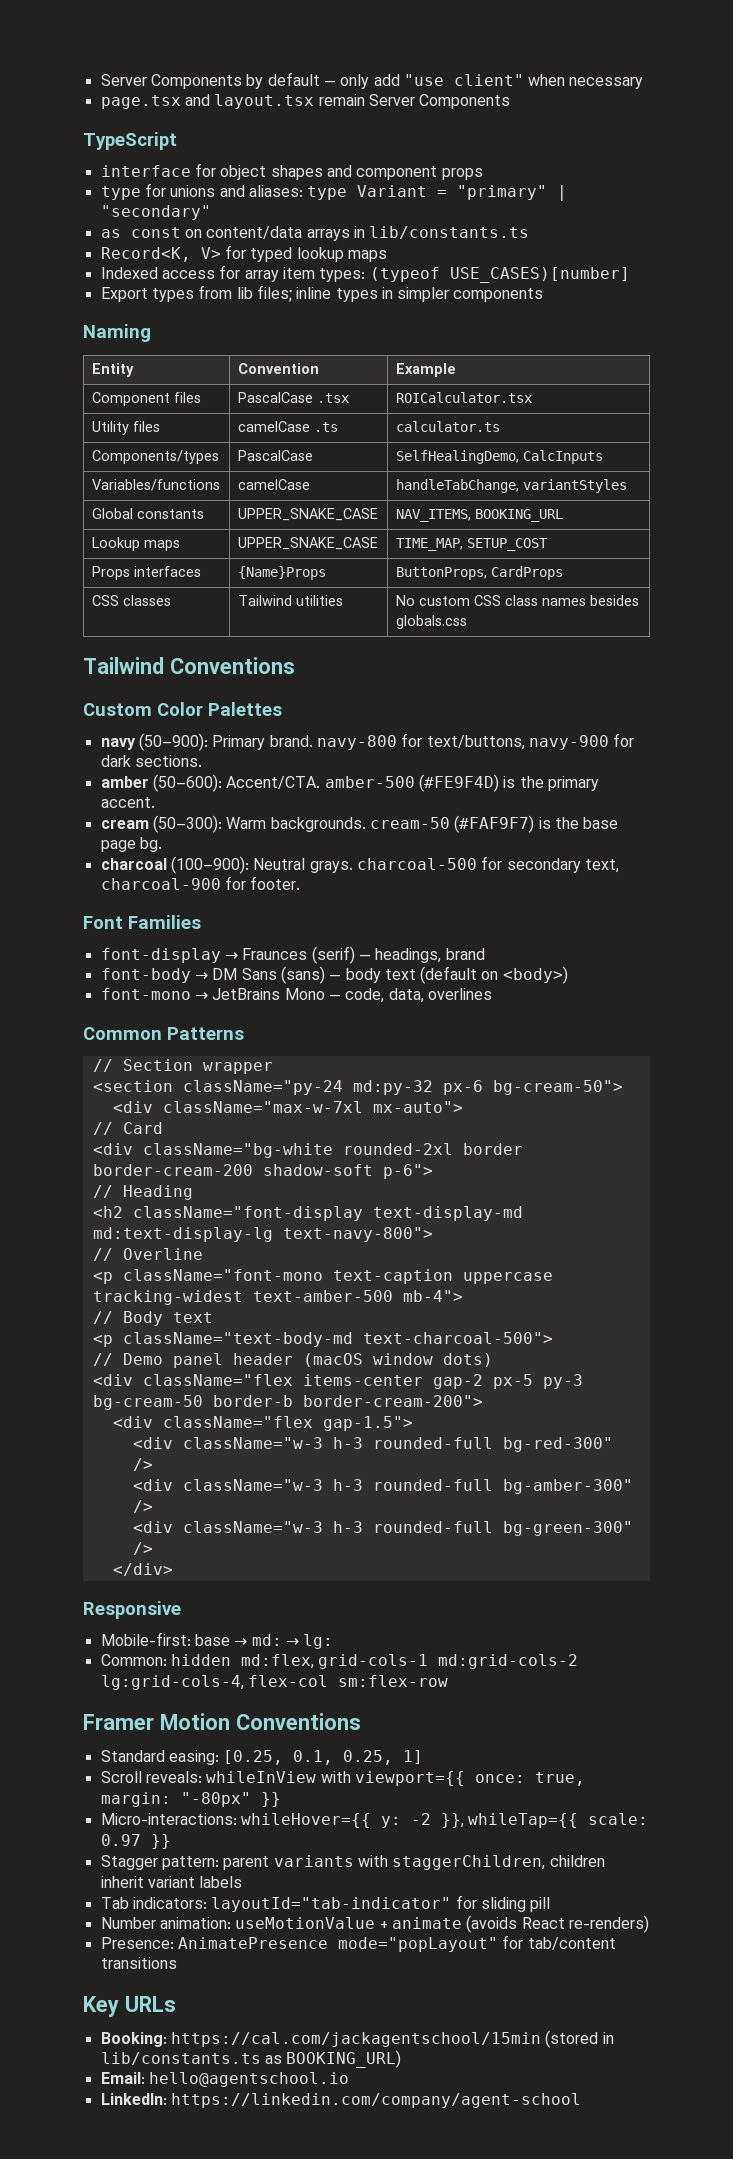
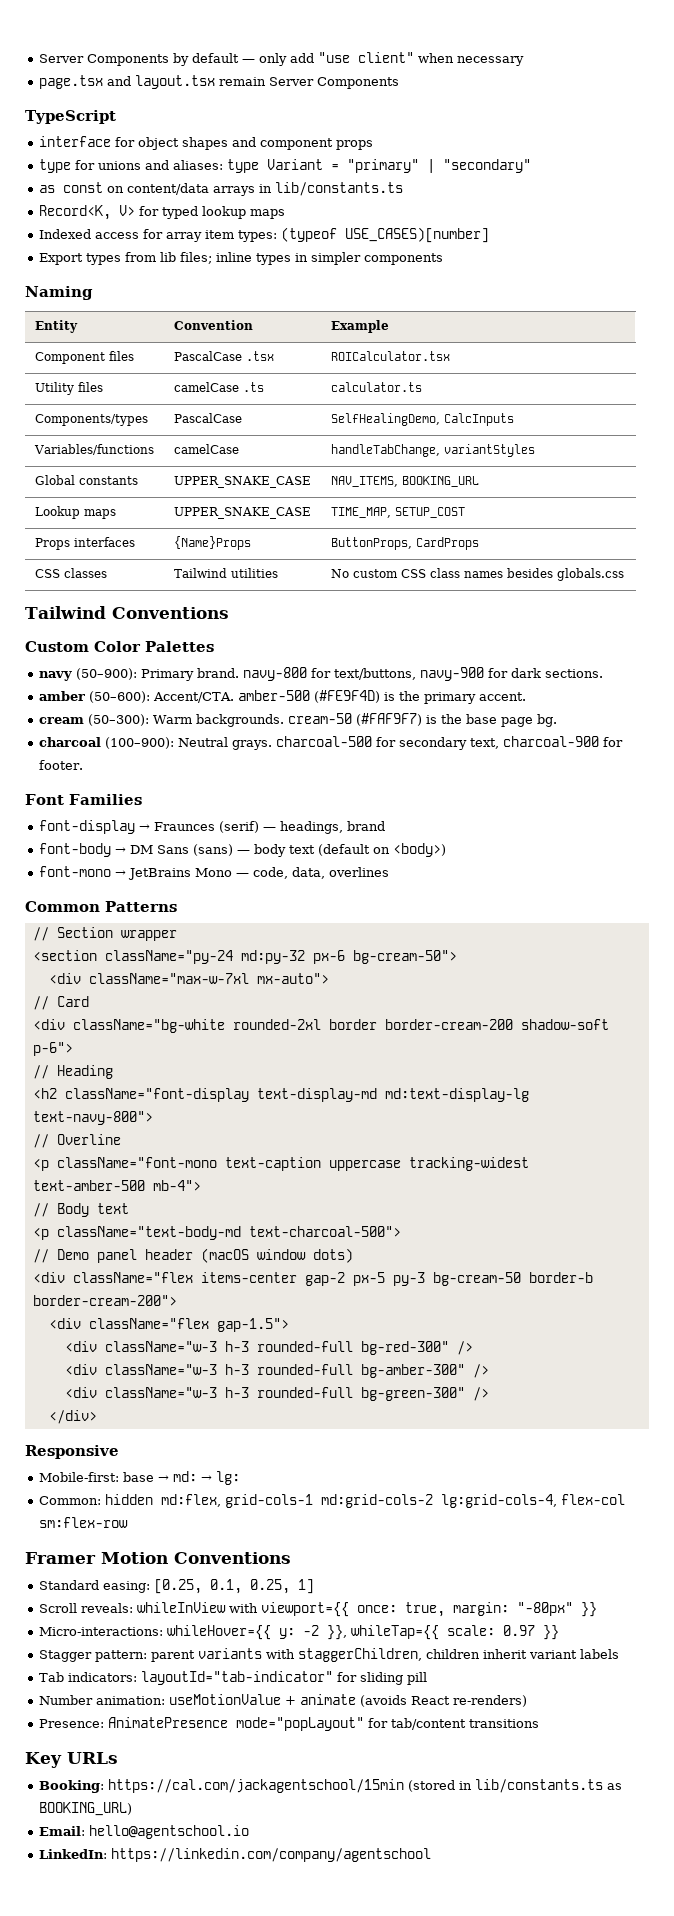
- LinkedIn: https://linkedin.com/company/agent-school
+ LinkedIn: https://linkedin.com/company/agentschool

